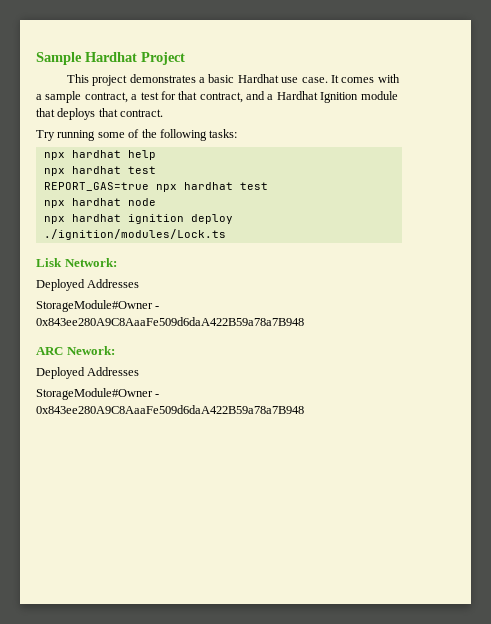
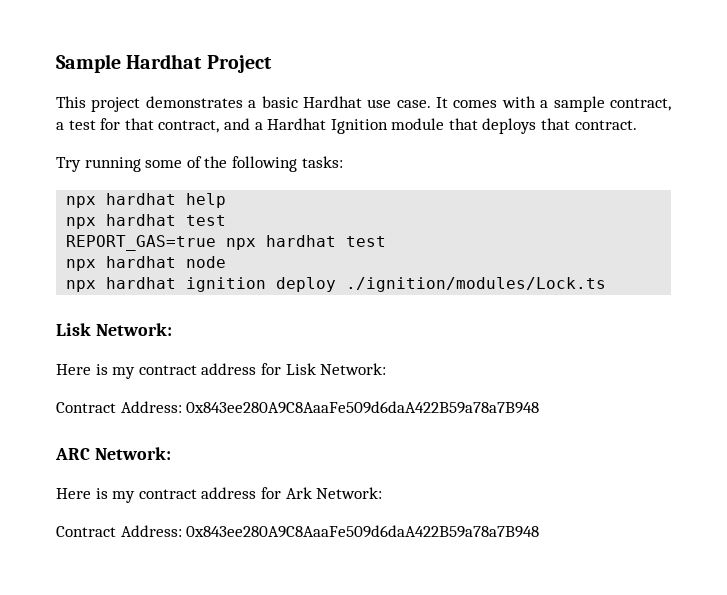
  npx hardhat ignition deploy ./ignition/modules/Lock.ts
  Lisk Network:
- Deployed Addresses
- StorageModule#Owner - 0x843ee280A9C8AaaFe509d6daA422B59a78a7B948
- ARC Nework:
- Deployed Addresses
- StorageModule#Owner - 0x843ee280A9C8AaaFe509d6daA422B59a78a7B948
+ Here is my contract address for Lisk Network:
+ Contract Address: 0x843ee280A9C8AaaFe509d6daA422B59a78a7B948
+ ARC Network:
+ Here is my contract address for Ark Network:
+ Contract Address: 0x843ee280A9C8AaaFe509d6daA422B59a78a7B948

